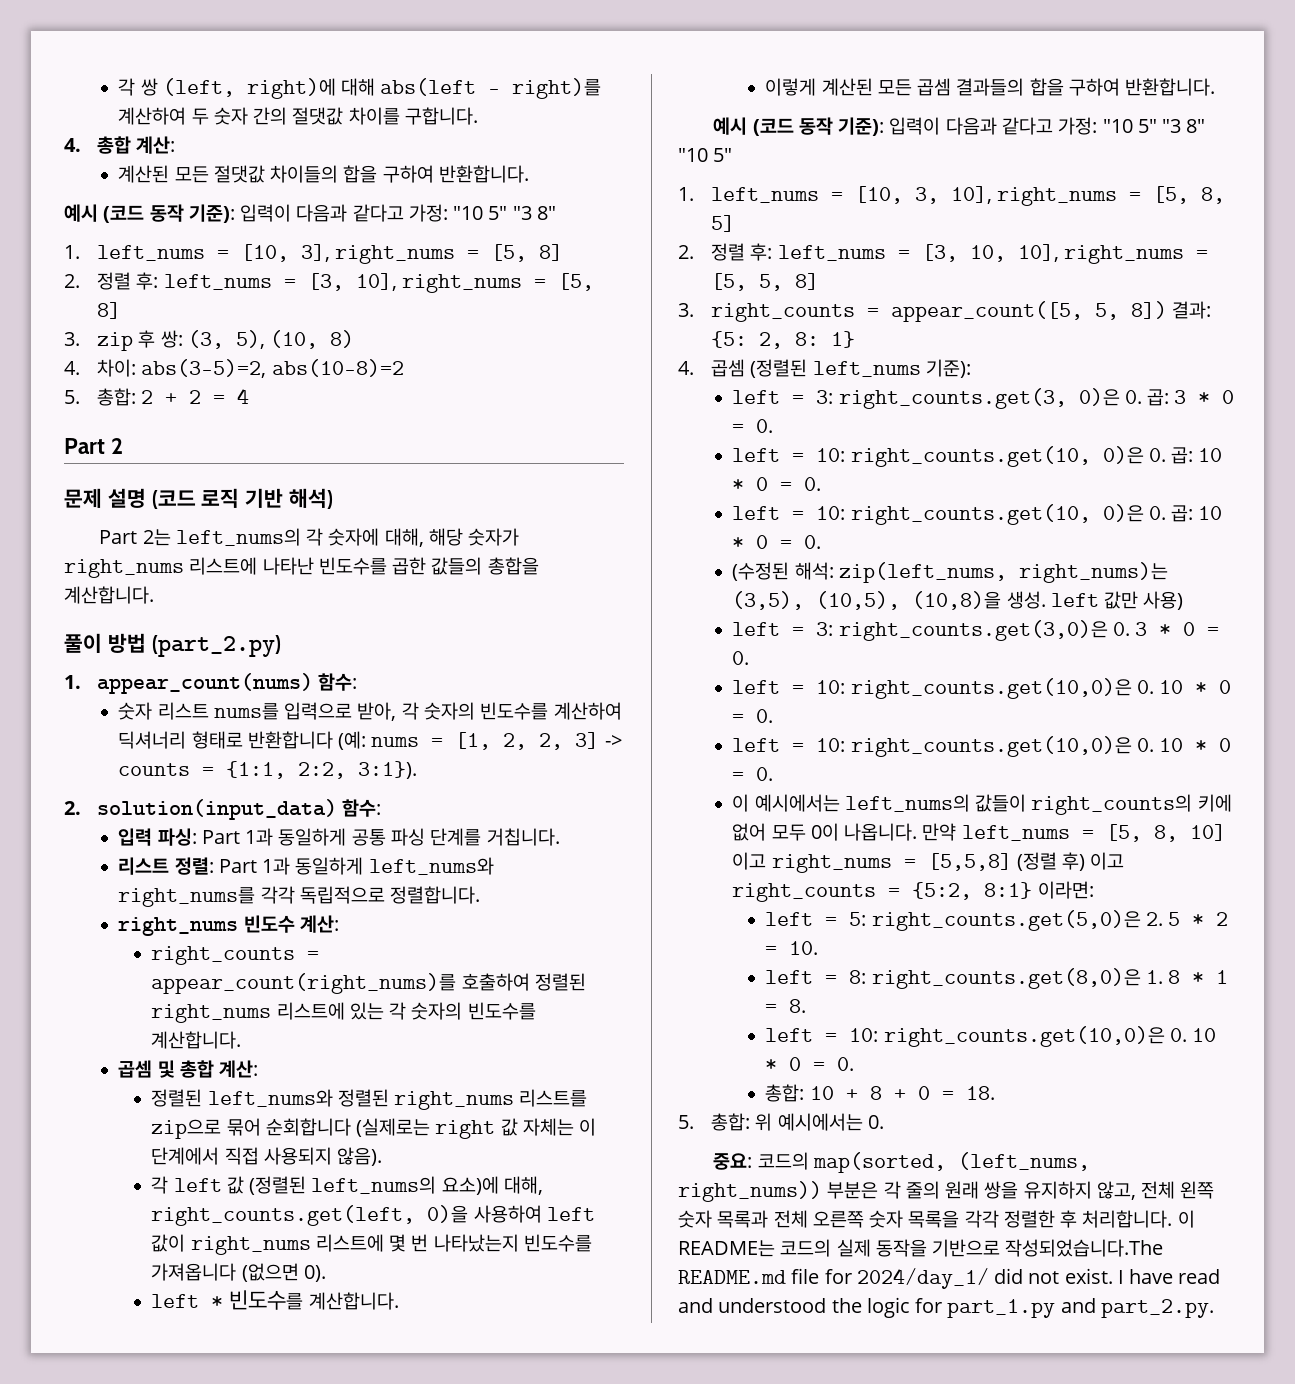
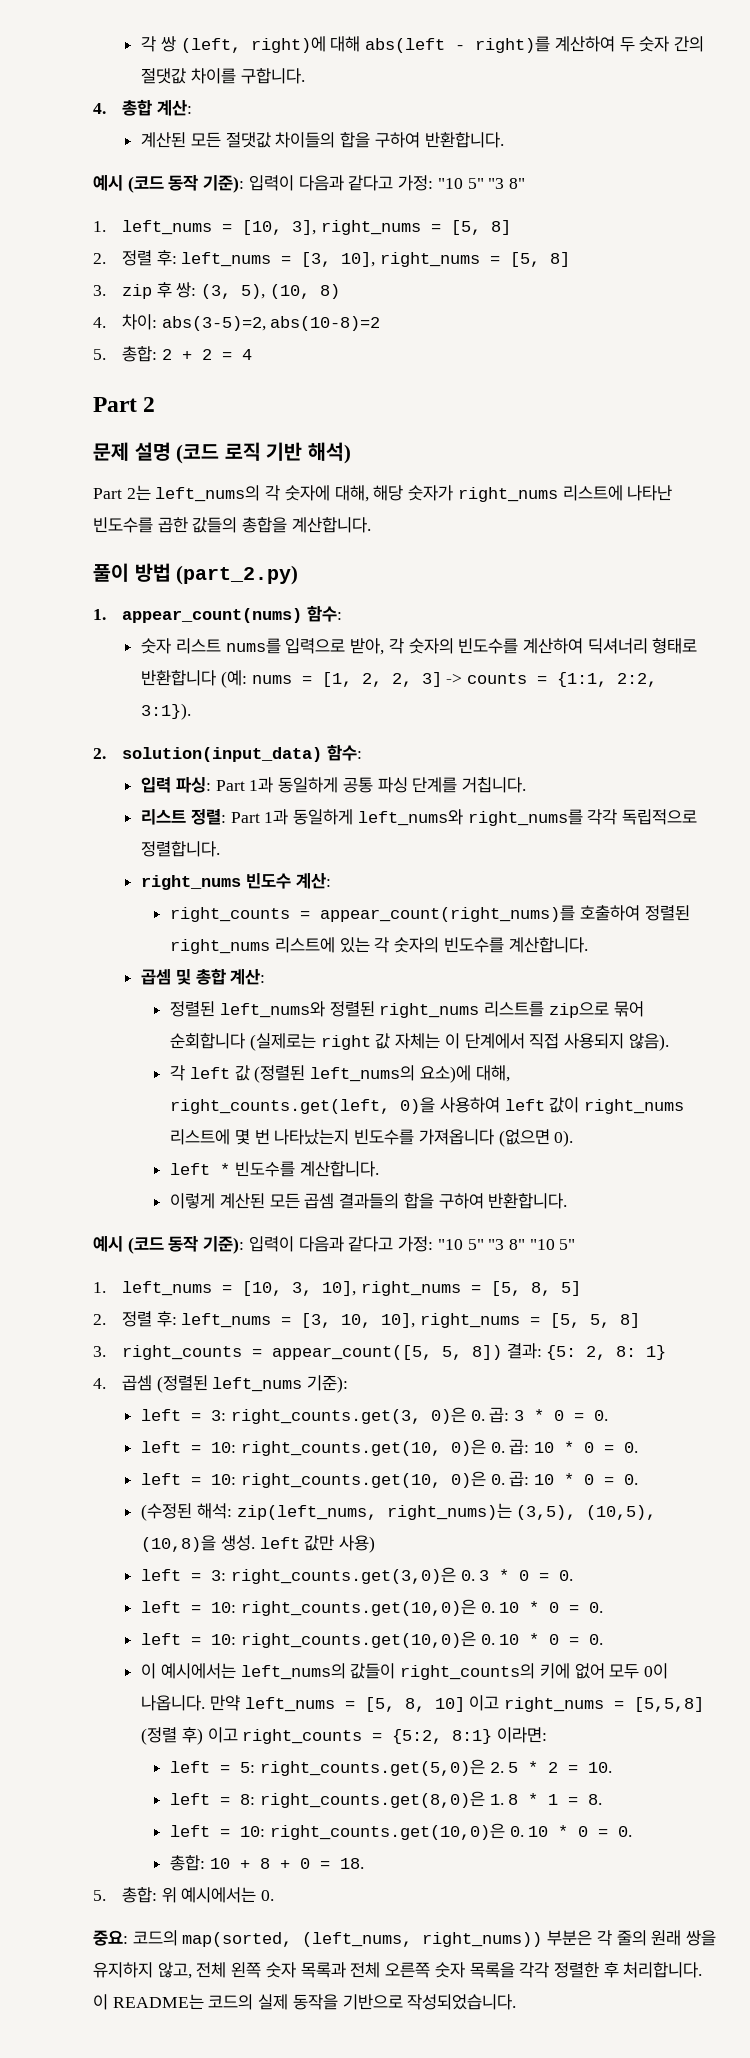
- 이 README는 코드의 실제 동작을 기반으로 작성되었습니다.The README.md file for 2024/day_1/ did not exist. I have read and understood the logic for part_1.py and part_2.py.
+ 이 README는 코드의 실제 동작을 기반으로 작성되었습니다.

